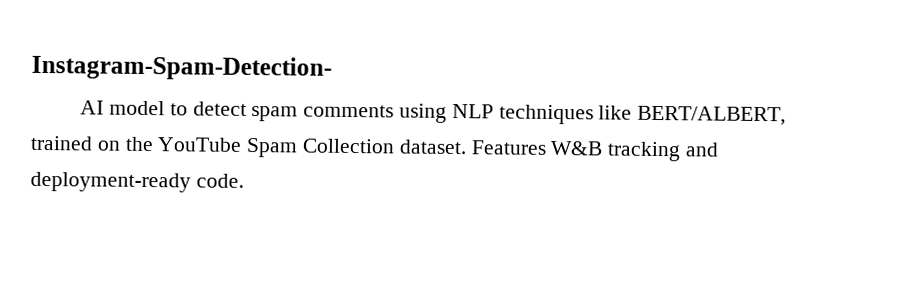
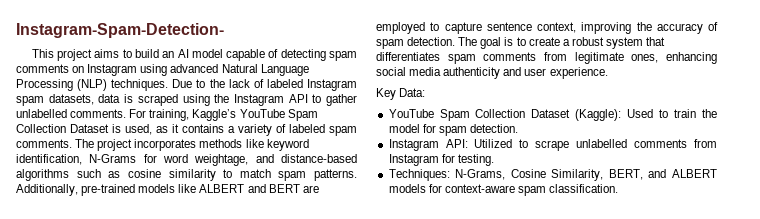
- AI model to detect spam comments using NLP techniques like BERT/ALBERT, trained on the YouTube Spam Collection dataset. Features W&B tracking and deployment-ready code.
+ This project aims to build an AI model capable of detecting spam comments on Instagram using advanced Natural Language Processing (NLP) techniques. Due to the lack of labeled Instagram spam datasets, data is scraped using the Instagram API to gather unlabelled comments. For training, Kaggle’s YouTube Spam Collection Dataset is used, as it contains a variety of labeled spam comments. The project incorporates methods like keyword identification, N-Grams for word weightage, and distance-based algorithms such as cosine similarity to match spam patterns. Additionally, pre-trained models like ALBERT and BERT are employed to capture sentence context, improving the accuracy of spam detection. The goal is to create a robust system that differentiates spam comments from legitimate ones, enhancing social media authenticity and user experience.
+ Key Data:
+ YouTube Spam Collection Dataset (Kaggle): Used to train the model for spam detection.
+ Instagram API: Utilized to scrape unlabelled comments from Instagram for testing.
+ Techniques: N-Grams, Cosine Similarity, BERT, and ALBERT models for context-aware spam classification.

